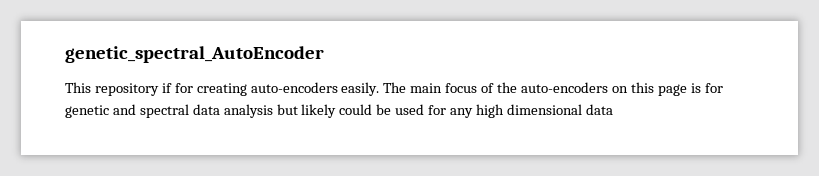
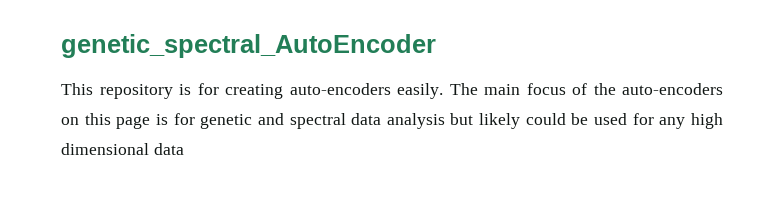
- This repository if for creating auto-encoders easily.
+ This repository is for creating auto-encoders easily.

